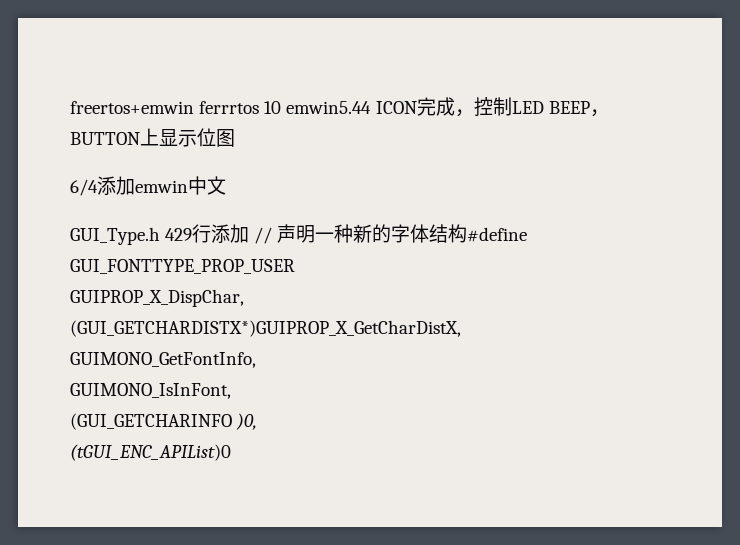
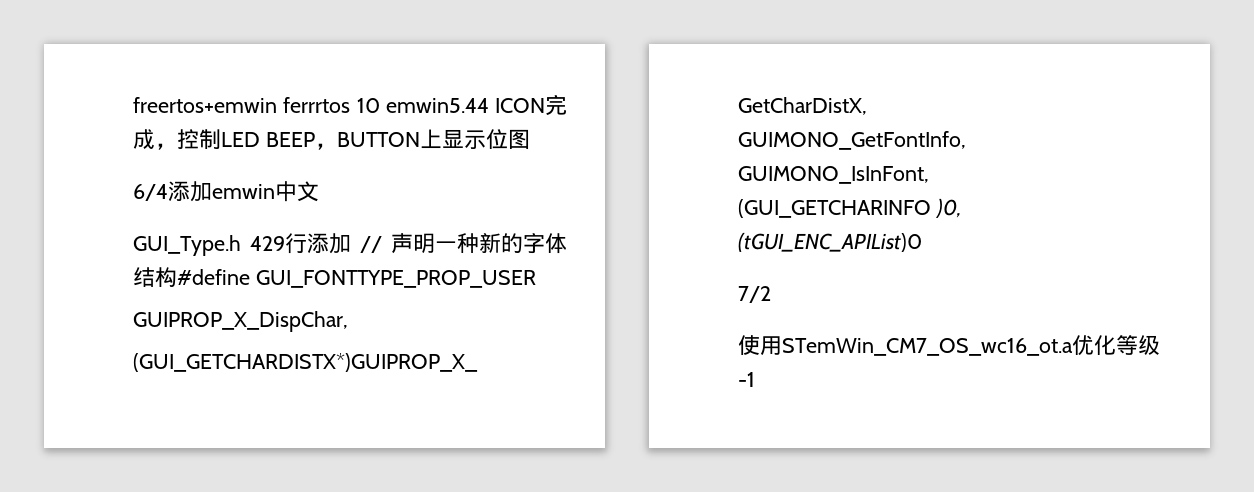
+ 7/2
+ 使用STemWin_CM7_OS_wc16_ot.a优化等级-1

